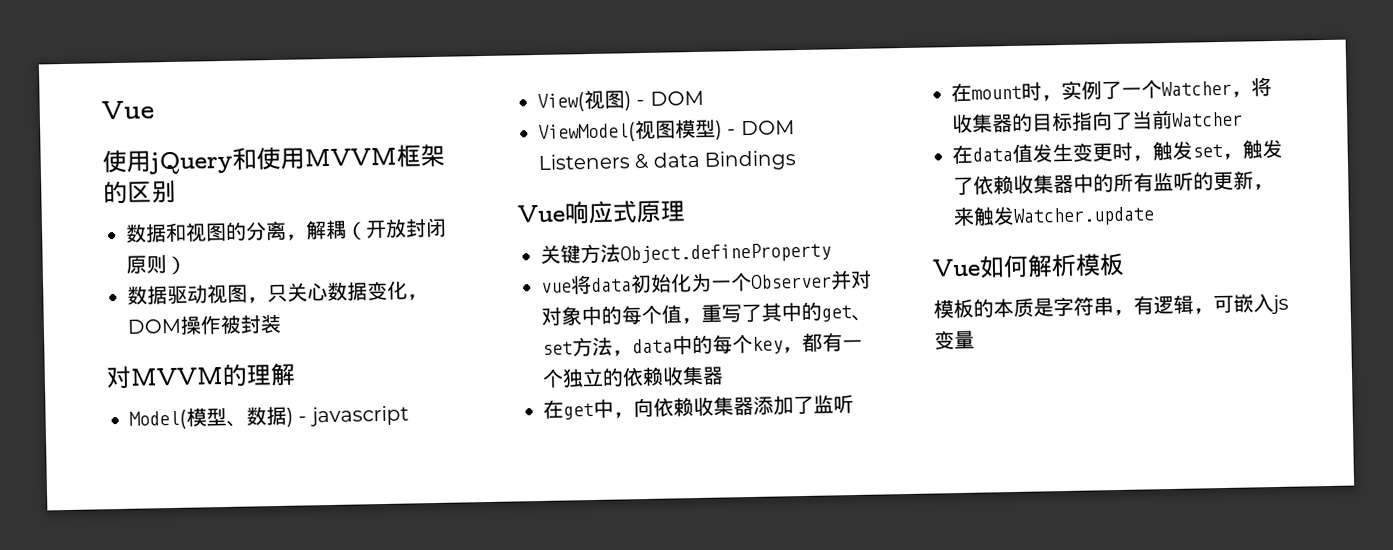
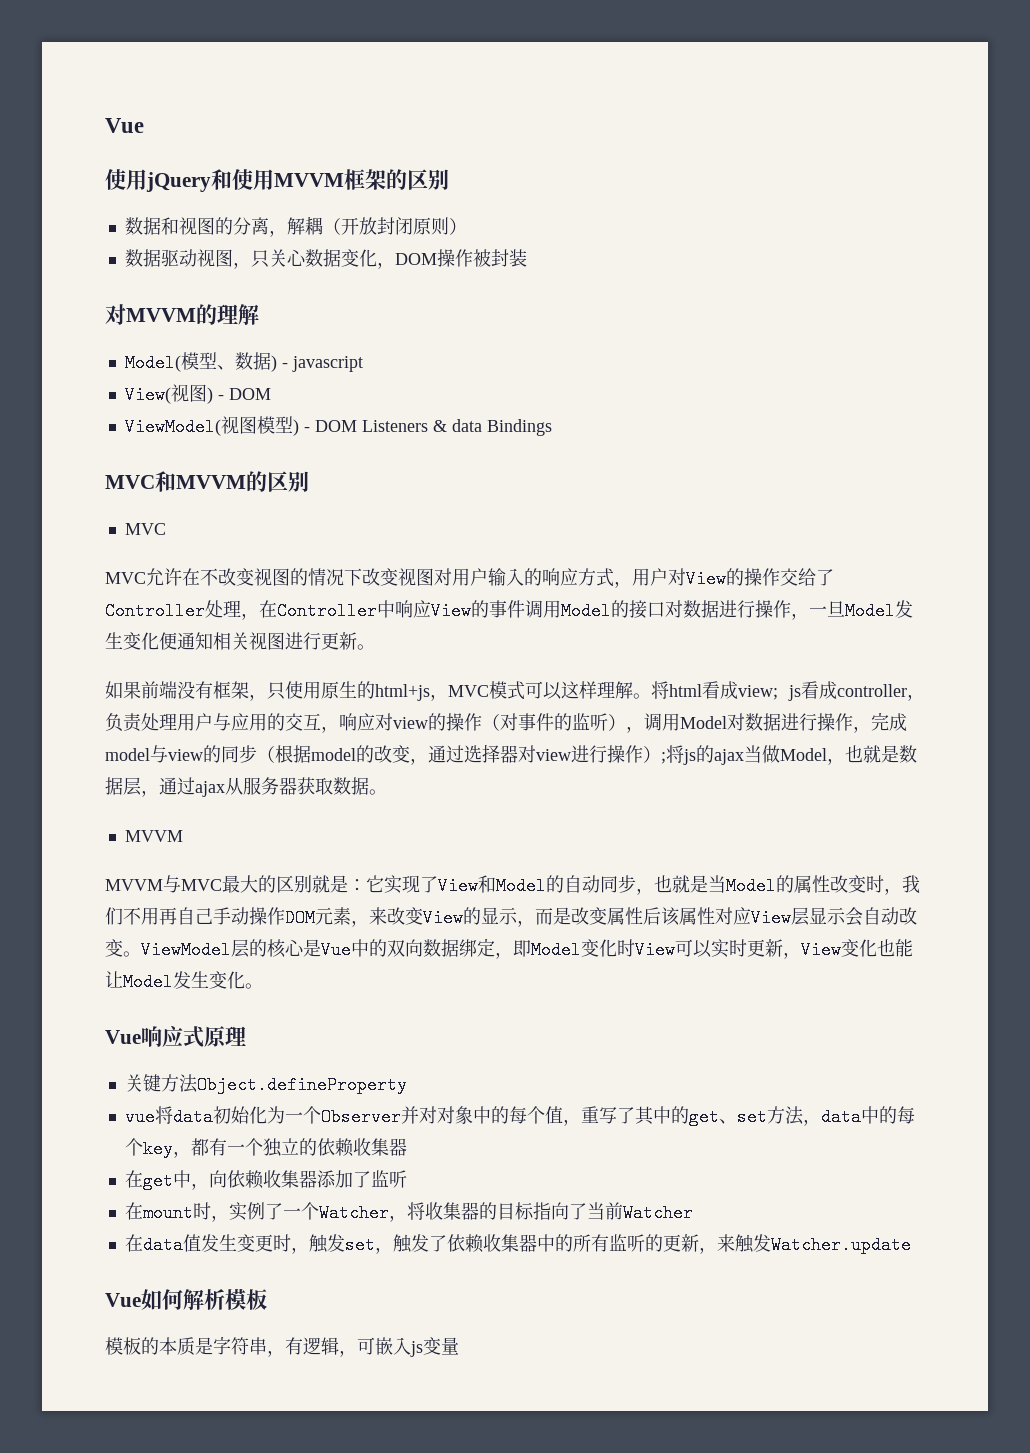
+ MVC和MVVM的区别
+ MVC
+ MVC允许在不改变视图的情况下改变视图对用户输入的响应方式，用户对View的操作交给了Controller处理，在Controller中响应View的事件调用Model的接口对数据进行操作，一旦Model发生变化便通知相关视图进行更新。
+ 如果前端没有框架，只使用原生的html+js，MVC模式可以这样理解。将html看成view; js看成controller，负责处理用户与应用的交互，响应对view的操作（对事件的监听），调用Model对数据进行操作，完成model与view的同步（根据model的改变，通过选择器对view进行操作）;将js的ajax当做Model，也就是数据层，通过ajax从服务器获取数据。
+ MVVM
+ MVVM与MVC最大的区别就是：它实现了View和Model的自动同步，也就是当Model的属性改变时，我们不用再自己手动操作DOM元素，来改变View的显示，而是改变属性后该属性对应View层显示会自动改变。ViewModel层的核心是Vue中的双向数据绑定，即Model变化时View可以实时更新，View变化也能让Model发生变化。

